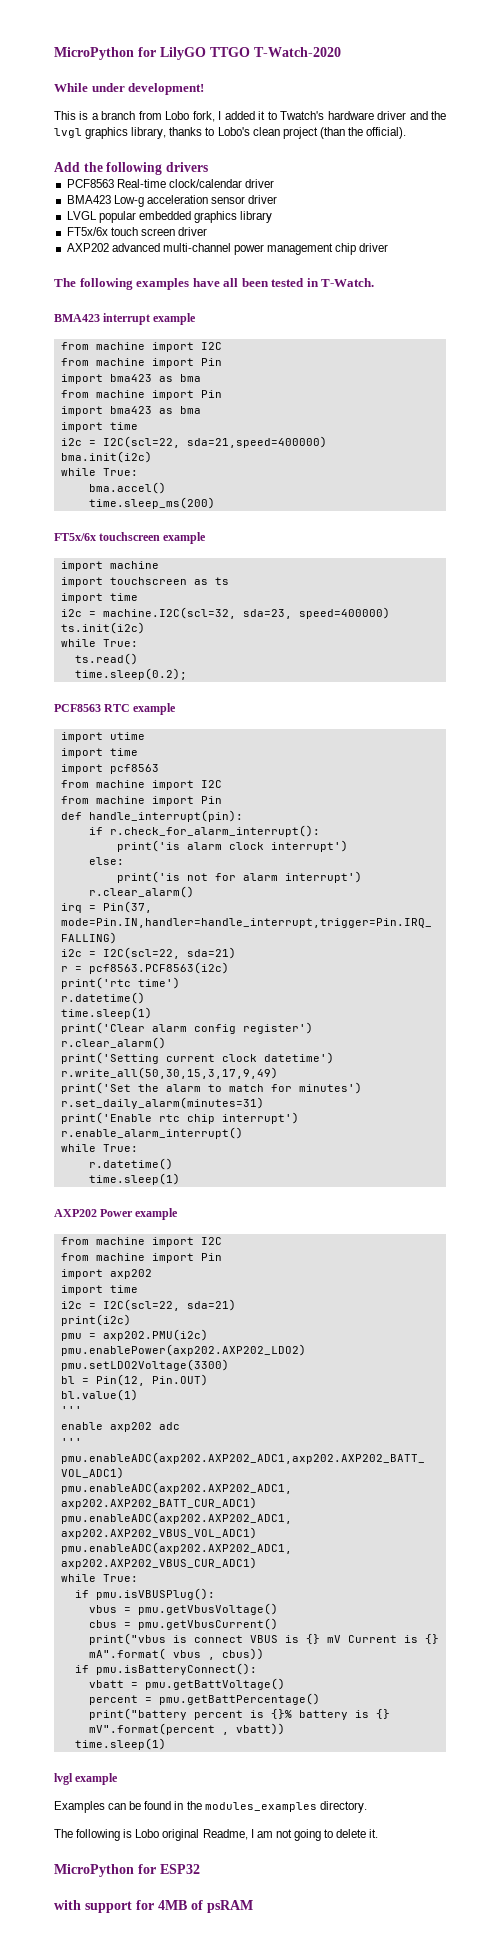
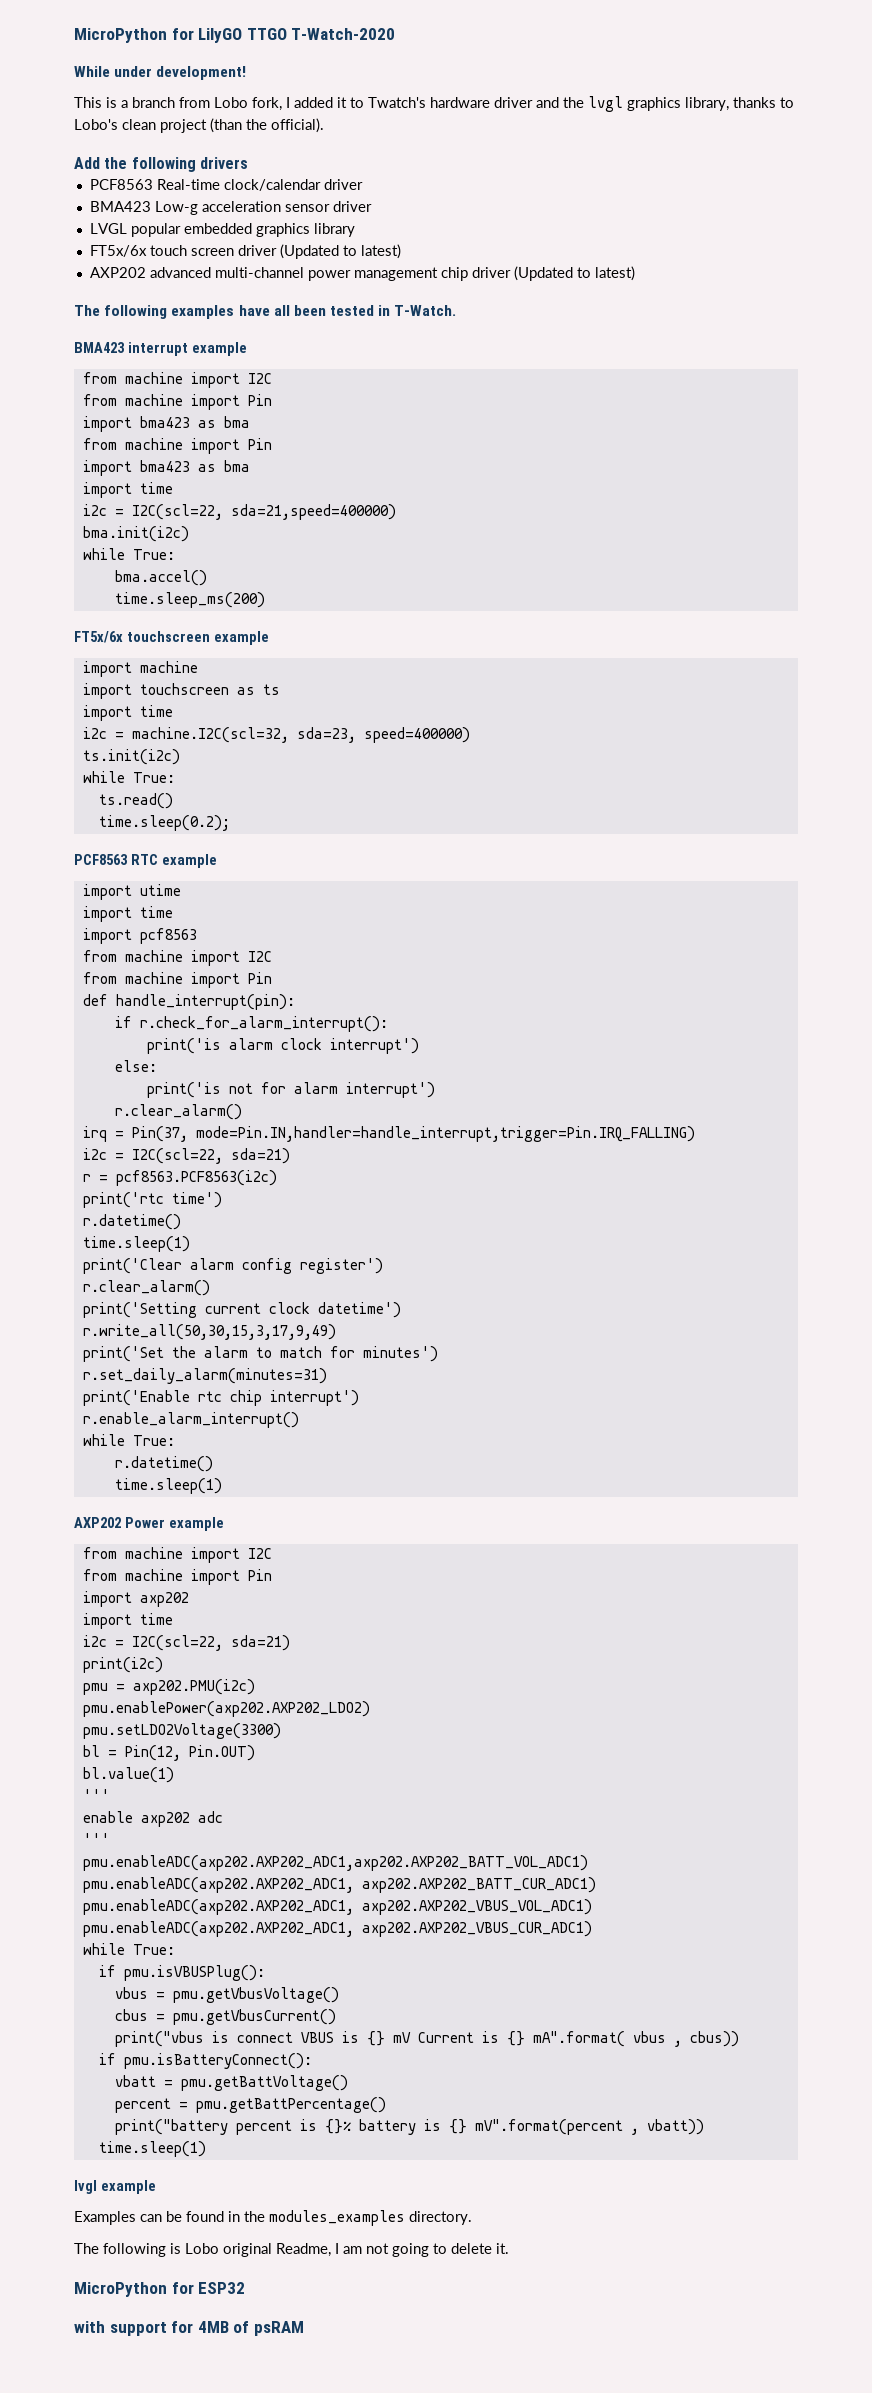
- FT5x/6x touch screen driver
+ FT5x/6x touch screen driver (Updated to latest)
- AXP202 advanced multi-channel power management chip driver
+ AXP202 advanced multi-channel power management chip driver (Updated to latest)

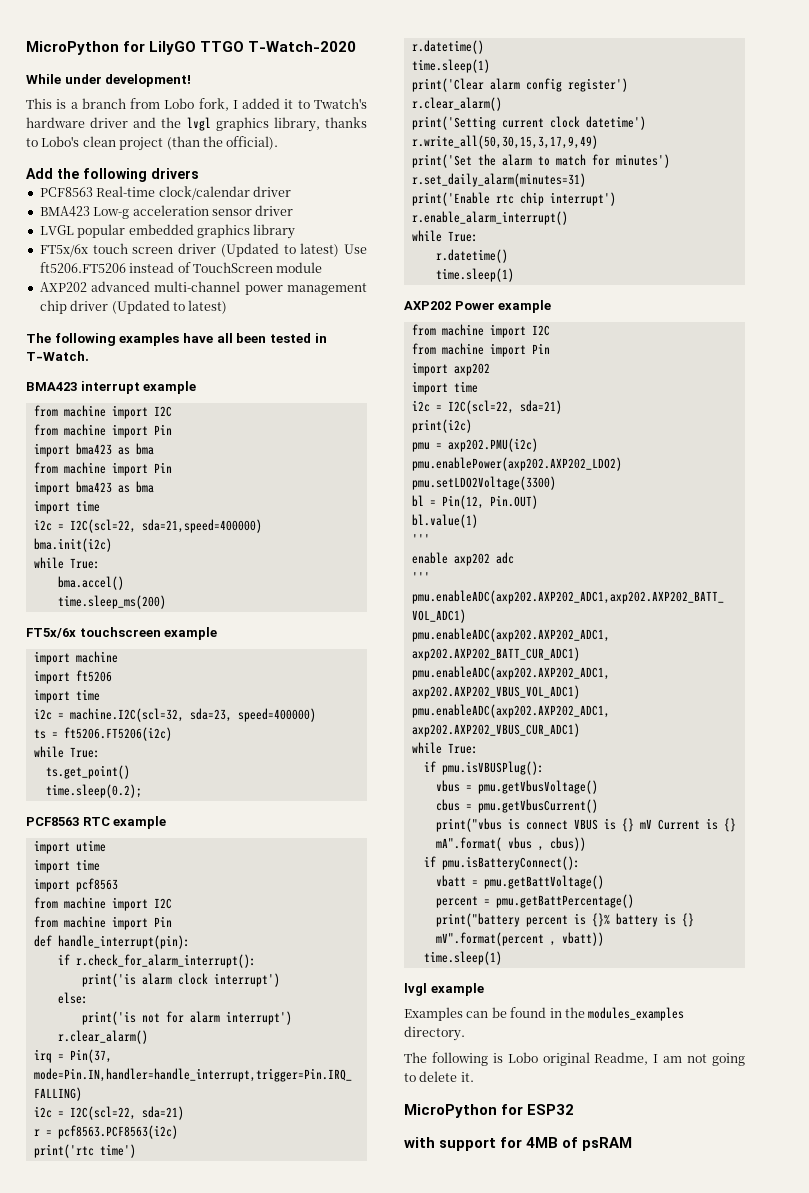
- FT5x/6x touch screen driver (Updated to latest)
+ FT5x/6x touch screen driver (Updated to latest) Use ft5206.FT5206 instead of TouchScreen module
- import touchscreen as ts
+ import ft5206
- ts.init(i2c)
+ ts = ft5206.FT5206(i2c)
  while True:
- ts.read()
+ ts.get_point()

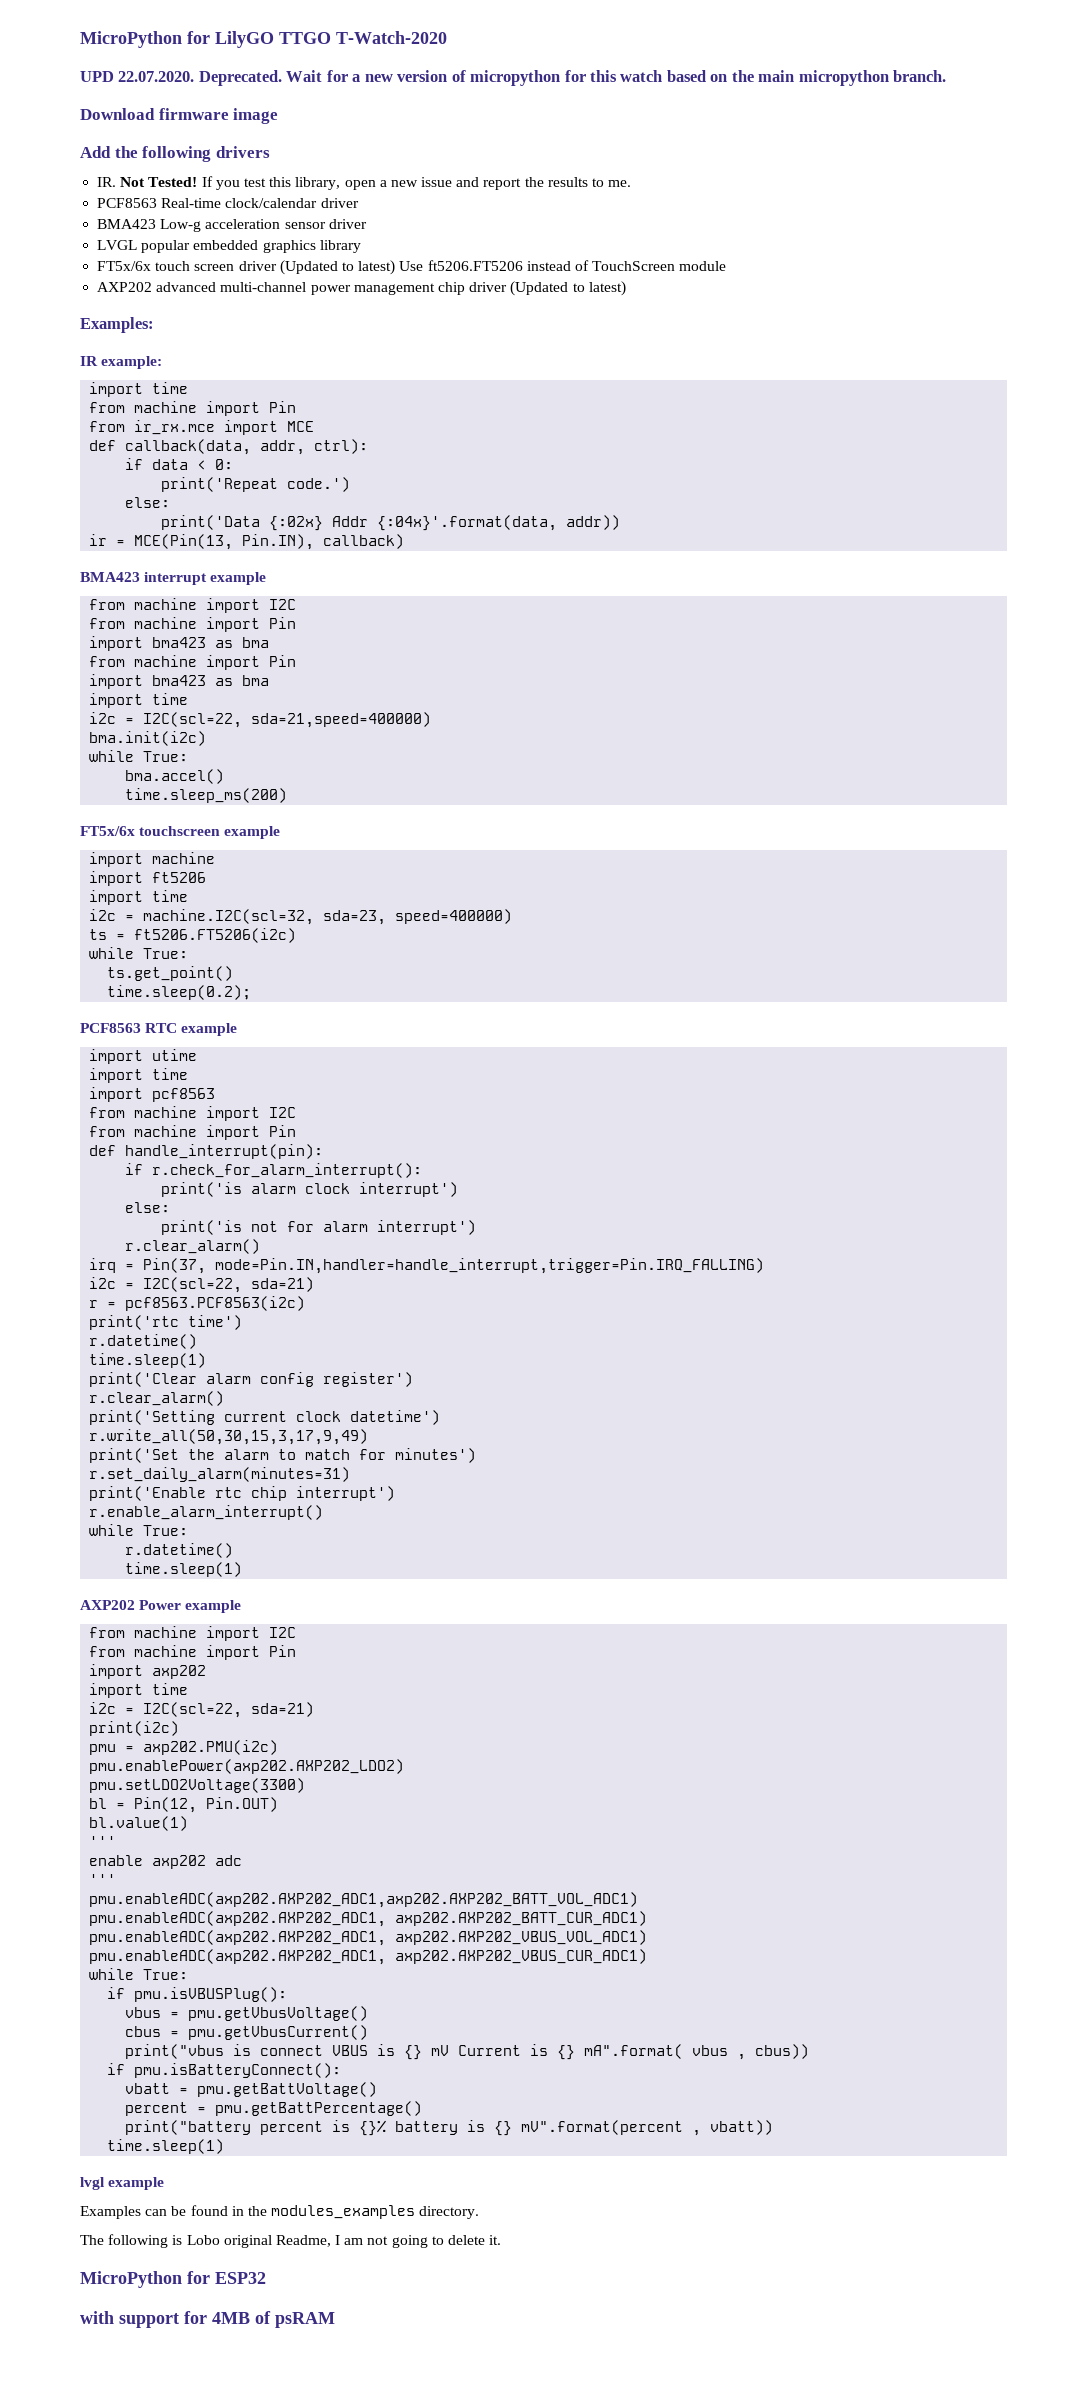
- While under development!
- This is a branch from Lobo fork, I added it to Twatch's hardware driver and the lvgl graphics library, thanks to Lobo's clean project (than the official).
+ UPD 22.07.2020. Deprecated. Wait for a new version of micropython for this watch based on the main micropython branch.
+ Download firmware image
  Add the following drivers
+ IR. Not Tested! If you test this library, open a new issue and report the results to me.
- The following examples have all been tested in T-Watch.
+ Examples:
+ IR example:
+ import time
+ from machine import Pin
+ from ir_rx.mce import MCE
+ def callback(data, addr, ctrl):
+ if data < 0:
+ print('Repeat code.')
+ else:
+ print('Data {:02x} Addr {:04x}'.format(data, addr))
+ ir = MCE(Pin(13, Pin.IN), callback)

